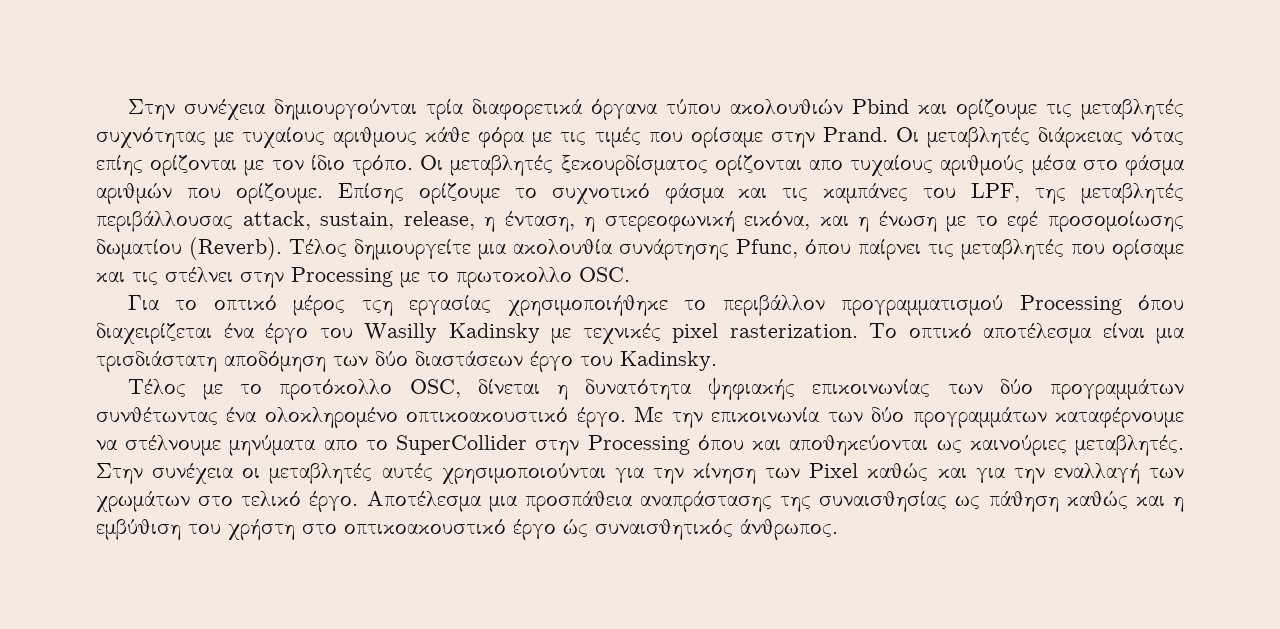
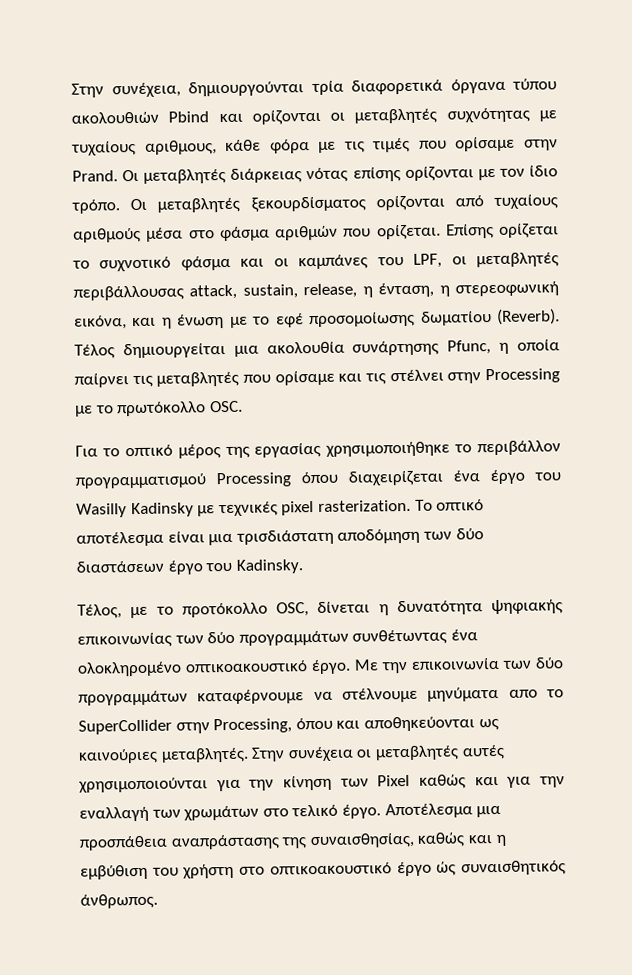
- Στην συνέχεια δημιουργούνται τρία διαφορετικά όργανα τύπου ακολουθιών Pbind και ορίζουμε τις μεταβλητές συχνότητας με τυχαίους αριθμους κάθε φόρα με τις τιμές που ορίσαμε στην Prand.
+ Στην συνέχεια, δημιουργούνται τρία διαφορετικά όργανα τύπου ακολουθιών Pbind και ορίζονται οι μεταβλητές συχνότητας με τυχαίους αριθμους, κάθε φόρα με τις τιμές που ορίσαμε στην Prand.
- Οι μεταβλητές διάρκειας νότας επίης ορίζονται με τον ίδιο τρόπο.
+ Οι μεταβλητές διάρκειας νότας επίσης ορίζονται με τον ίδιο τρόπο.
- Οι μεταβλητές ξεκουρδίσματος ορίζονται απο τυχαίους αριθμούς μέσα στο φάσμα αριθμών που ορίζουμε. Επίσης ορίζουμε το συχνοτικό φάσμα και τις καμπάνες του LPF, της μεταβλητές περιβάλλουσας attack, sustain, release, η ένταση, η στερεοφωνική εικόνα, και η ένωση με το εφέ προσομοίωσης δωματίου (Reverb).
+ Οι μεταβλητές ξεκουρδίσματος ορίζονται από τυχαίους αριθμούς μέσα στο φάσμα αριθμών που ορίζεται. Επίσης ορίζεται το συχνοτικό φάσμα και οι καμπάνες του LPF, οι μεταβλητές περιβάλλουσας attack, sustain, release, η ένταση, η στερεοφωνική εικόνα, και η ένωση με το εφέ προσομοίωσης δωματίου (Reverb).
- Τέλος δημιουργείτε μια ακολουθία συνάρτησης Pfunc, όπου παίρνει τις μεταβλητές που ορίσαμε και τις στέλνει στην Processing με το πρωτοκολλο OSC.
+ Τέλος δημιουργείται μια ακολουθία συνάρτησης Pfunc, η οποία παίρνει τις μεταβλητές που ορίσαμε και τις στέλνει στην Processing με το πρωτόκολλο OSC.
- Για το οπτικό μέρος τςη εργασίας χρησιμοποιήθηκε το περιβάλλον προγραμματισμού Processing όπου διαχειρίζεται ένα έργο του Wasilly Kadinsky με τεχνικές pixel rasterization.
+ Για το οπτικό μέρος της εργασίας χρησιμοποιήθηκε το περιβάλλον προγραμματισμού Processing όπου διαχειρίζεται ένα έργο του Wasilly Kadinsky με τεχνικές pixel rasterization.
- Τέλος με το προτόκολλο OSC, δίνεται η δυνατότητα ψηφιακής επικοινωνίας των δύο προγραμμάτων συνθέτωντας ένα ολοκληρομένο οπτικοακουστικό έργο.
+ Τέλος, με το προτόκολλο OSC, δίνεται η δυνατότητα ψηφιακής επικοινωνίας των δύο προγραμμάτων συνθέτωντας ένα ολοκληρομένο οπτικοακουστικό έργο.
- Με την επικοινωνία των δύο προγραμμάτων καταφέρνουμε να στέλνουμε μηνύματα απο το SuperCollider στην Processing όπου και αποθηκεύονται ως καινούριες μεταβλητές.
+ Με την επικοινωνία των δύο προγραμμάτων καταφέρνουμε να στέλνουμε μηνύματα απο το SuperCollider στην Processing, όπου και αποθηκεύονται ως καινούριες μεταβλητές.
- Αποτέλεσμα μια προσπάθεια αναπράστασης της συναισθησίας ως πάθηση καθώς και η εμβύθιση του χρήστη στο οπτικοακουστικό έργο ώς συναισθητικός άνθρωπος.
+ Αποτέλεσμα μια προσπάθεια αναπράστασης της συναισθησίας, καθώς και η εμβύθιση του χρήστη στο οπτικοακουστικό έργο ώς συναισθητικός άνθρωπος.

